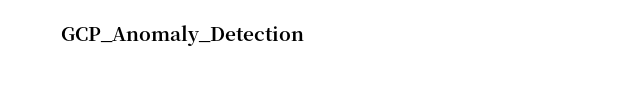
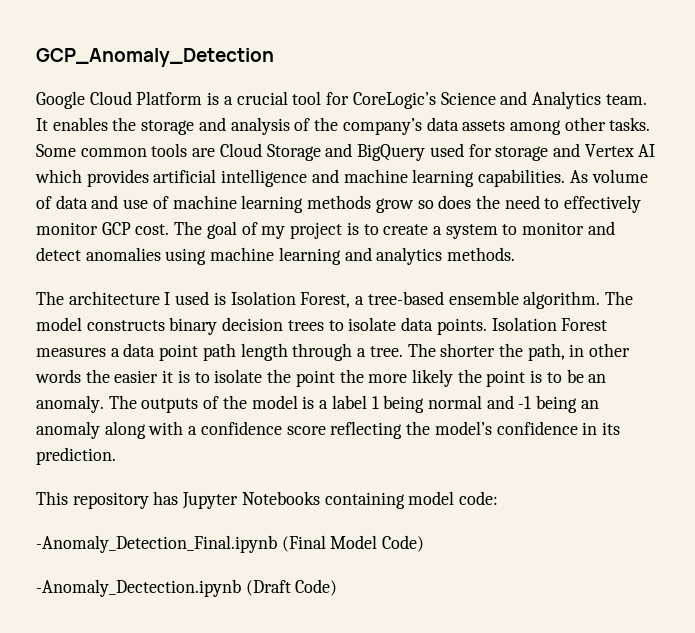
+ Google Cloud Platform is a crucial tool for CoreLogic’s Science and Analytics team. It enables the storage and analysis of the company’s data assets among other tasks. Some common tools are Cloud Storage and BigQuery used for storage and Vertex AI which provides artificial intelligence and machine learning capabilities. As volume of data and use of machine learning methods grow so does the need to effectively monitor GCP cost. The goal of my project is to create a system to monitor and detect anomalies using machine learning and analytics methods.
+ The architecture I used is Isolation Forest, a tree-based ensemble algorithm. The model constructs binary decision trees to isolate data points. Isolation Forest measures a data point path length through a tree. The shorter the path, in other words the easier it is to isolate the point the more likely the point is to be an anomaly. The outputs of the model is a label 1 being normal and -1 being an anomaly along with a confidence score reflecting the model’s confidence in its prediction.
+ This repository has Jupyter Notebooks containing model code:
+ -Anomaly_Detection_Final.ipynb (Final Model Code)
+ -Anomaly_Dectection.ipynb (Draft Code)

